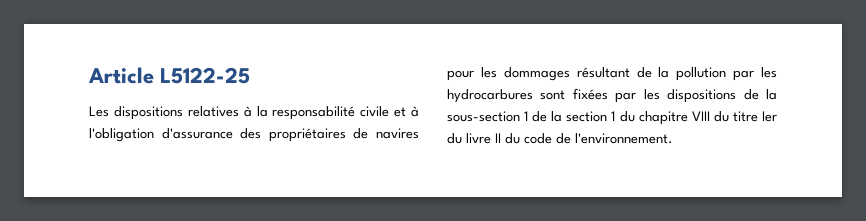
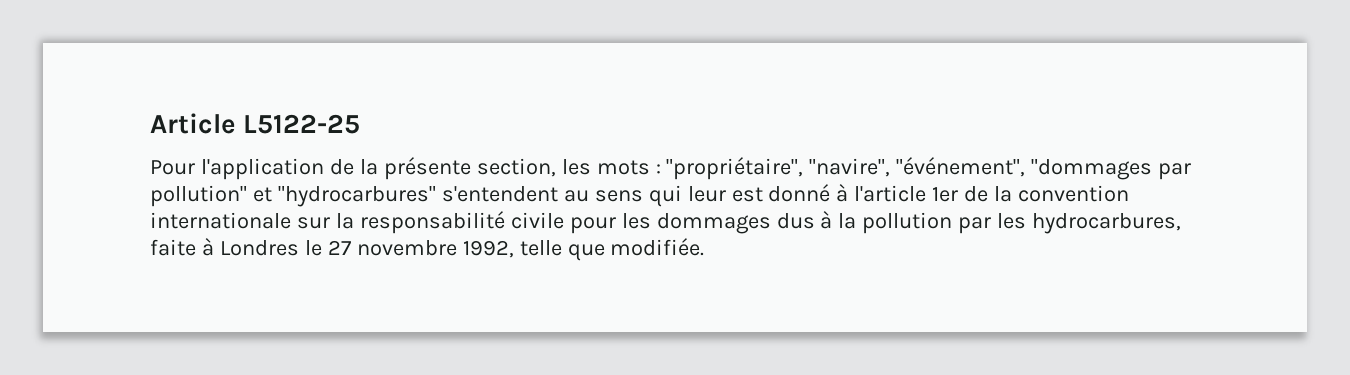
- Les dispositions relatives à la responsabilité civile et à l'obligation d'assurance des propriétaires de navires pour les dommages résultant de la pollution par les hydrocarbures sont fixées par les dispositions de la sous-section 1 de la section 1 du chapitre VIII du titre Ier du livre II du code de l'environnement.
+ Pour l'application de la présente section, les mots : "propriétaire", "navire", "événement", "dommages par pollution" et "hydrocarbures" s'entendent au sens qui leur est donné à l'article 1er de la convention internationale sur la responsabilité civile pour les dommages dus à la pollution par les hydrocarbures, faite à Londres le 27 novembre 1992, telle que modifiée.

